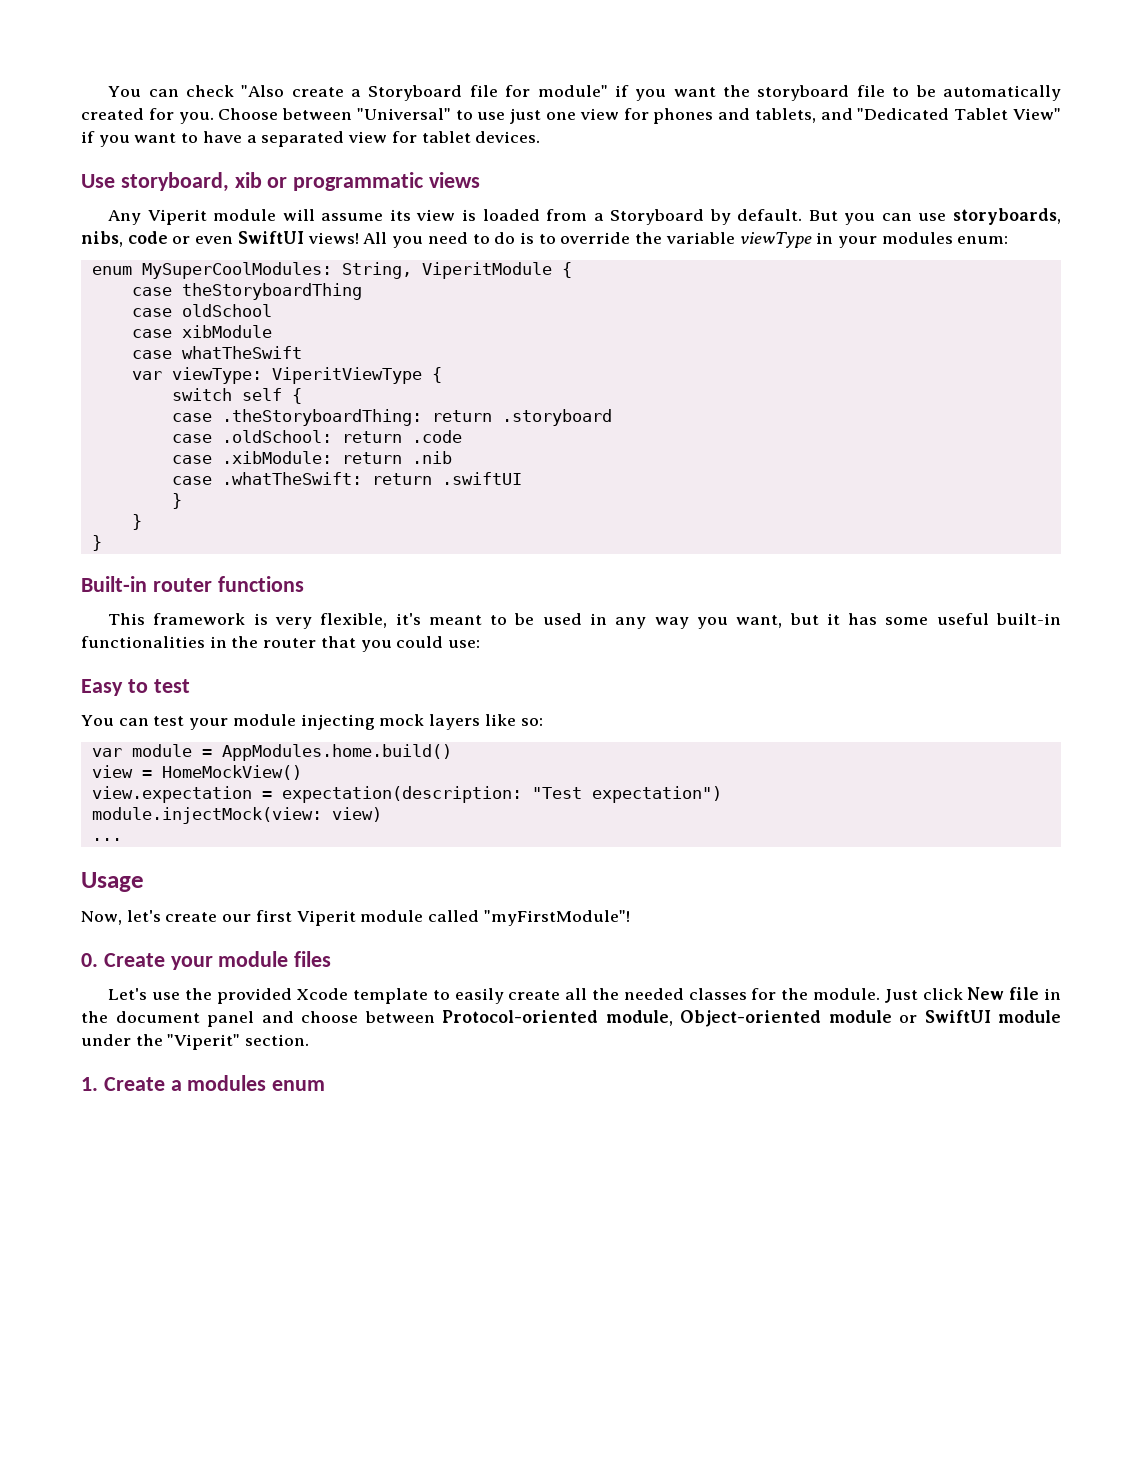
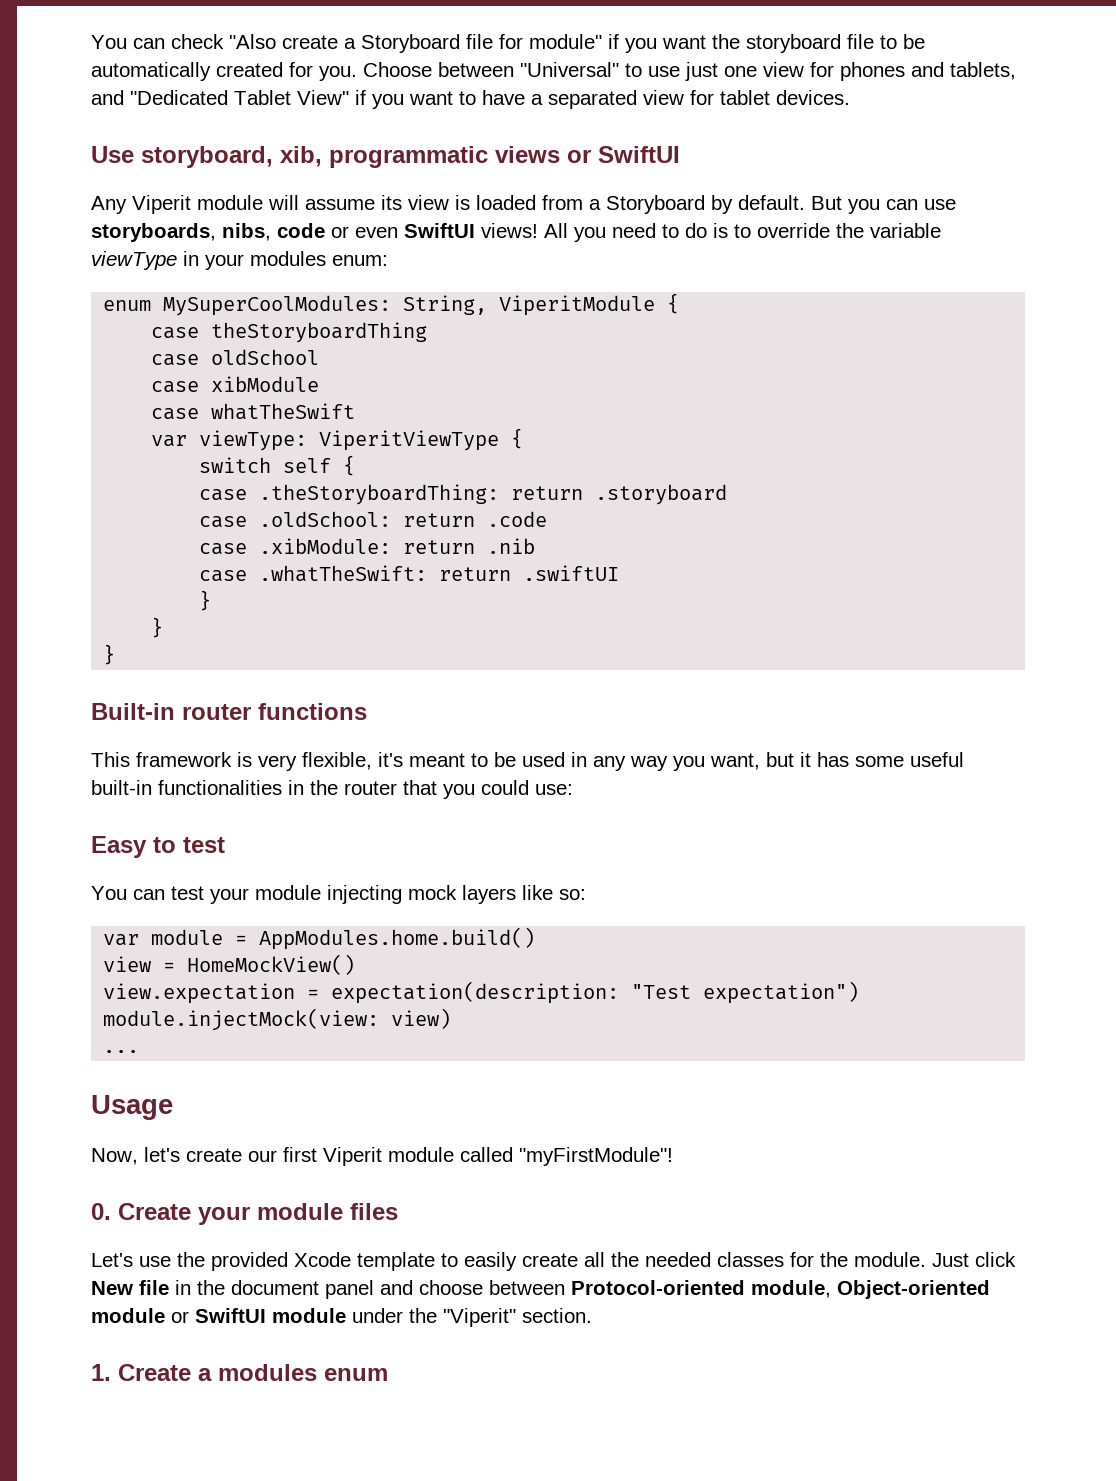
- Use storyboard, xib or programmatic views
+ Use storyboard, xib, programmatic views or SwiftUI

